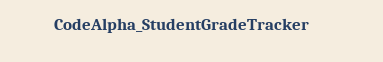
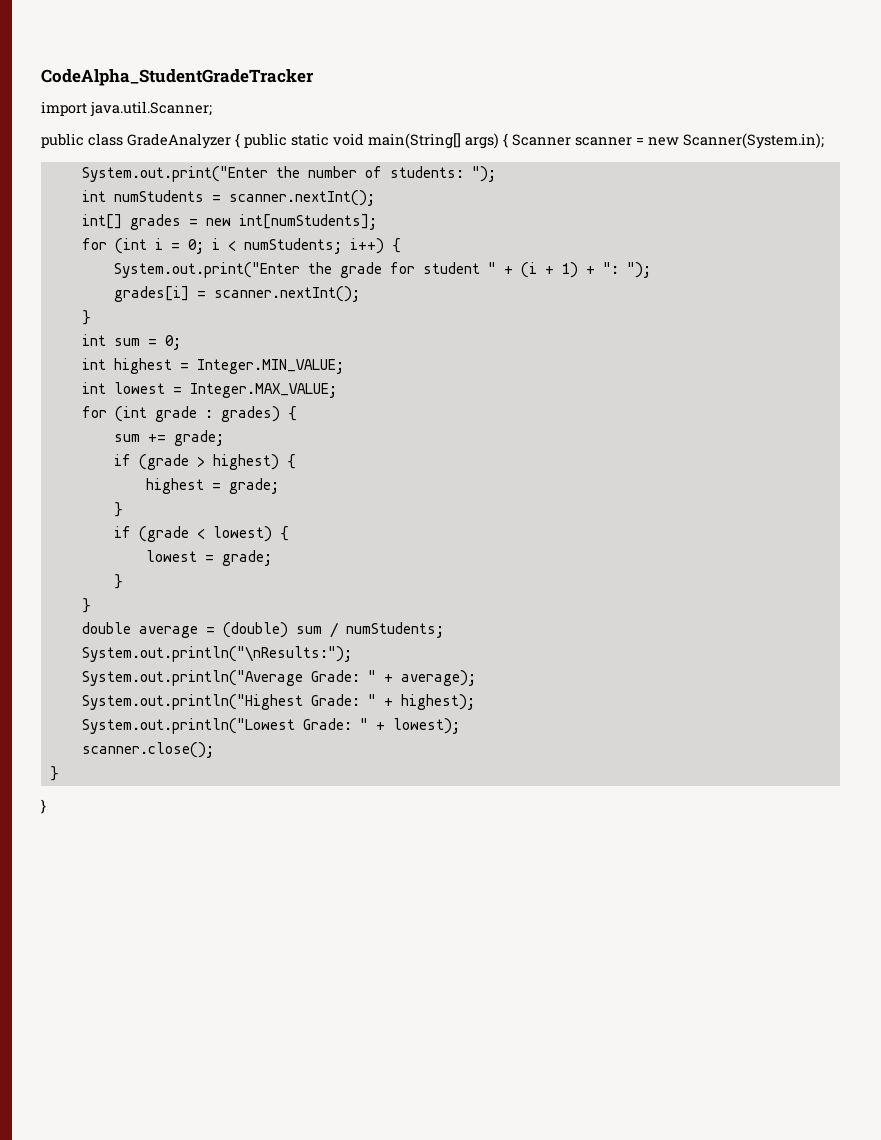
+ import java.util.Scanner;
+ public class GradeAnalyzer { public static void main(String[] args) { Scanner scanner = new Scanner(System.in);
+ System.out.print("Enter the number of students: ");
+ int numStudents = scanner.nextInt();
+ int[] grades = new int[numStudents];
+ for (int i = 0; i < numStudents; i++) {
+ System.out.print("Enter the grade for student " + (i + 1) + ": ");
+ grades[i] = scanner.nextInt();
+ }
+ int sum = 0;
+ int highest = Integer.MIN_VALUE;
+ int lowest = Integer.MAX_VALUE;
+ for (int grade : grades) {
+ sum += grade;
+ if (grade > highest) {
+ highest = grade;
+ }
+ if (grade < lowest) {
+ lowest = grade;
+ }
+ }
+ double average = (double) sum / numStudents;
+ System.out.println("\nResults:");
+ System.out.println("Average Grade: " + average);
+ System.out.println("Highest Grade: " + highest);
+ System.out.println("Lowest Grade: " + lowest);
+ scanner.close();
+ }
+ }

